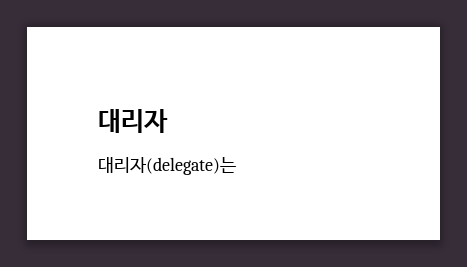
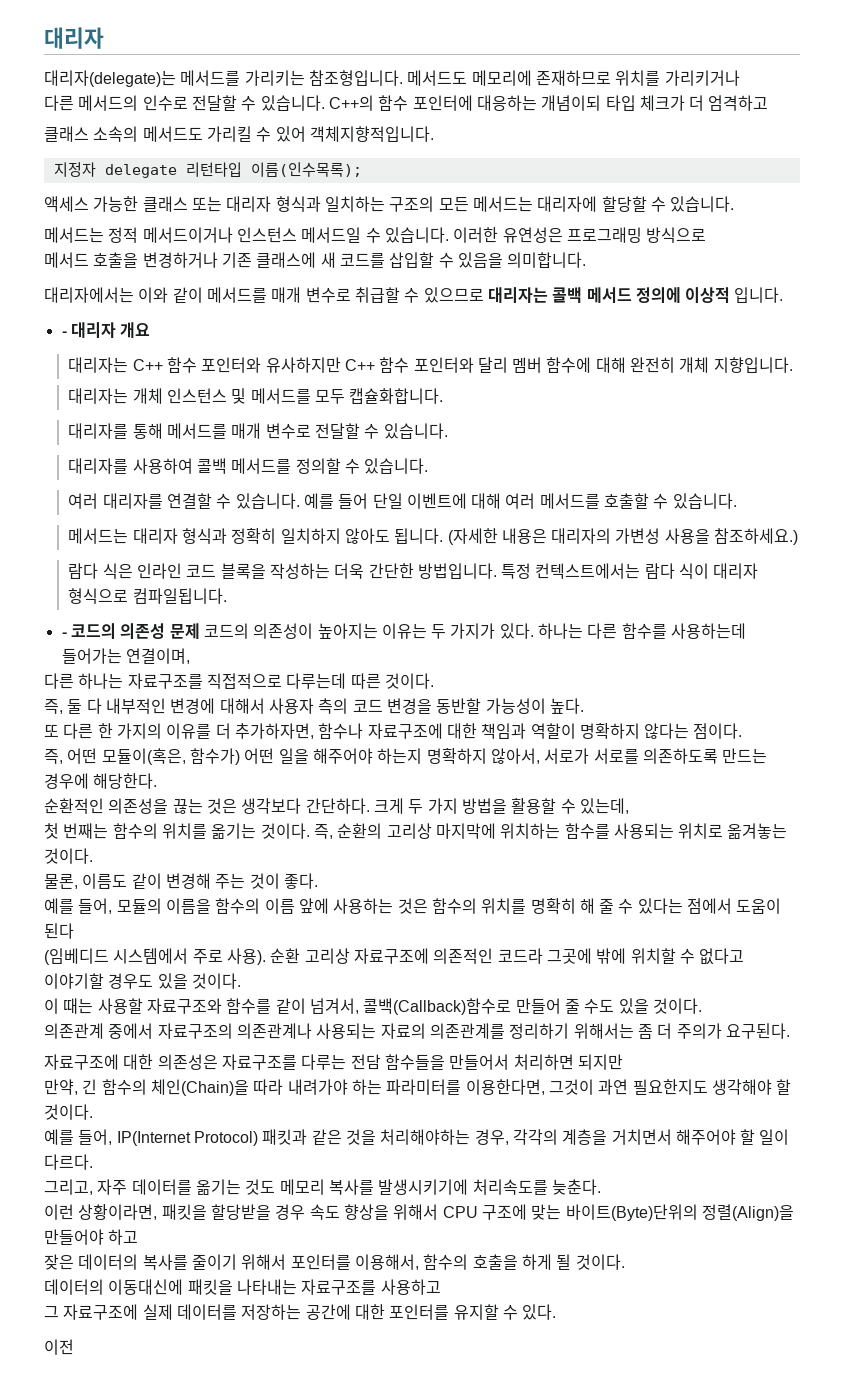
- 대리자(delegate)는
+ 대리자(delegate)는 메서드를 가리키는 참조형입니다. 메서드도 메모리에 존재하므로 위치를 가리키거나
+ 다른 메서드의 인수로 전달할 수 있습니다. C++의 함수 포인터에 대응하는 개념이되 타입 체크가 더 엄격하고
+ 클래스 소속의 메서드도 가리킬 수 있어 객체지향적입니다.
+ 지정자 delegate 리턴타입 이름(인수목록);
+ 액세스 가능한 클래스 또는 대리자 형식과 일치하는 구조의 모든 메서드는 대리자에 할당할 수 있습니다.
+ 메서드는 정적 메서드이거나 인스턴스 메서드일 수 있습니다. 이러한 유연성은 프로그래밍 방식으로
+ 메서드 호출을 변경하거나 기존 클래스에 새 코드를 삽입할 수 있음을 의미합니다.
+ 대리자에서는 이와 같이 메서드를 매개 변수로 취급할 수 있으므로 대리자는 콜백 메서드 정의에 이상적 입니다.
+ - 대리자 개요
+ 대리자는 C++ 함수 포인터와 유사하지만 C++ 함수 포인터와 달리 멤버 함수에 대해 완전히 개체 지향입니다.
+ 대리자는 개체 인스턴스 및 메서드를 모두 캡슐화합니다.
+ 대리자를 통해 메서드를 매개 변수로 전달할 수 있습니다.
+ 대리자를 사용하여 콜백 메서드를 정의할 수 있습니다.
+ 여러 대리자를 연결할 수 있습니다. 예를 들어 단일 이벤트에 대해 여러 메서드를 호출할 수 있습니다.
+ 메서드는 대리자 형식과 정확히 일치하지 않아도 됩니다. (자세한 내용은 대리자의 가변성 사용을 참조하세요.)
+ 람다 식은 인라인 코드 블록을 작성하는 더욱 간단한 방법입니다. 특정 컨텍스트에서는 람다 식이 대리자 형식으로 컴파일됩니다.
+ - 코드의 의존성 문제 코드의 의존성이 높아지는 이유는 두 가지가 있다. 하나는 다른 함수를 사용하는데 들어가는 연결이며,
+ 다른 하나는 자료구조를 직접적으로 다루는데 따른 것이다.
+ 즉, 둘 다 내부적인 변경에 대해서 사용자 측의 코드 변경을 동반할 가능성이 높다.
+ 또 다른 한 가지의 이유를 더 추가하자면, 함수나 자료구조에 대한 책임과 역할이 명확하지 않다는 점이다.
+ 즉, 어떤 모듈이(혹은, 함수가) 어떤 일을 해주어야 하는지 명확하지 않아서, 서로가 서로를 의존하도록 만드는 경우에 해당한다.
+ 순환적인 의존성을 끊는 것은 생각보다 간단하다. 크게 두 가지 방법을 활용할 수 있는데,
+ 첫 번째는 함수의 위치를 옮기는 것이다. 즉, 순환의 고리상 마지막에 위치하는 함수를 사용되는 위치로 옮겨놓는 것이다.
+ 물론, 이름도 같이 변경해 주는 것이 좋다.
+ 예를 들어, 모듈의 이름을 함수의 이름 앞에 사용하는 것은 함수의 위치를 명확히 해 줄 수 있다는 점에서 도움이 된다
+ (임베디드 시스템에서 주로 사용). 순환 고리상 자료구조에 의존적인 코드라 그곳에 밖에 위치할 수 없다고 이야기할 경우도 있을 것이다.
+ 이 때는 사용할 자료구조와 함수를 같이 넘겨서, 콜백(Callback)함수로 만들어 줄 수도 있을 것이다.
+ 의존관계 중에서 자료구조의 의존관계나 사용되는 자료의 의존관계를 정리하기 위해서는 좀 더 주의가 요구된다.
+ 자료구조에 대한 의존성은 자료구조를 다루는 전담 함수들을 만들어서 처리하면 되지만
+ 만약, 긴 함수의 체인(Chain)을 따라 내려가야 하는 파라미터를 이용한다면, 그것이 과연 필요한지도 생각해야 할 것이다.
+ 예를 들어, IP(Internet Protocol) 패킷과 같은 것을 처리해야하는 경우, 각각의 계층을 거치면서 해주어야 할 일이 다르다.
+ 그리고, 자주 데이터를 옮기는 것도 메모리 복사를 발생시키기에 처리속도를 늦춘다.
+ 이런 상황이라면, 패킷을 할당받을 경우 속도 향상을 위해서 CPU 구조에 맞는 바이트(Byte)단위의 정렬(Align)을 만들어야 하고
+ 잦은 데이터의 복사를 줄이기 위해서 포인터를 이용해서, 함수의 호출을 하게 될 것이다.
+ 데이터의 이동대신에 패킷을 나타내는 자료구조를 사용하고
+ 그 자료구조에 실제 데이터를 저장하는 공간에 대한 포인터를 유지할 수 있다.
+ 이전

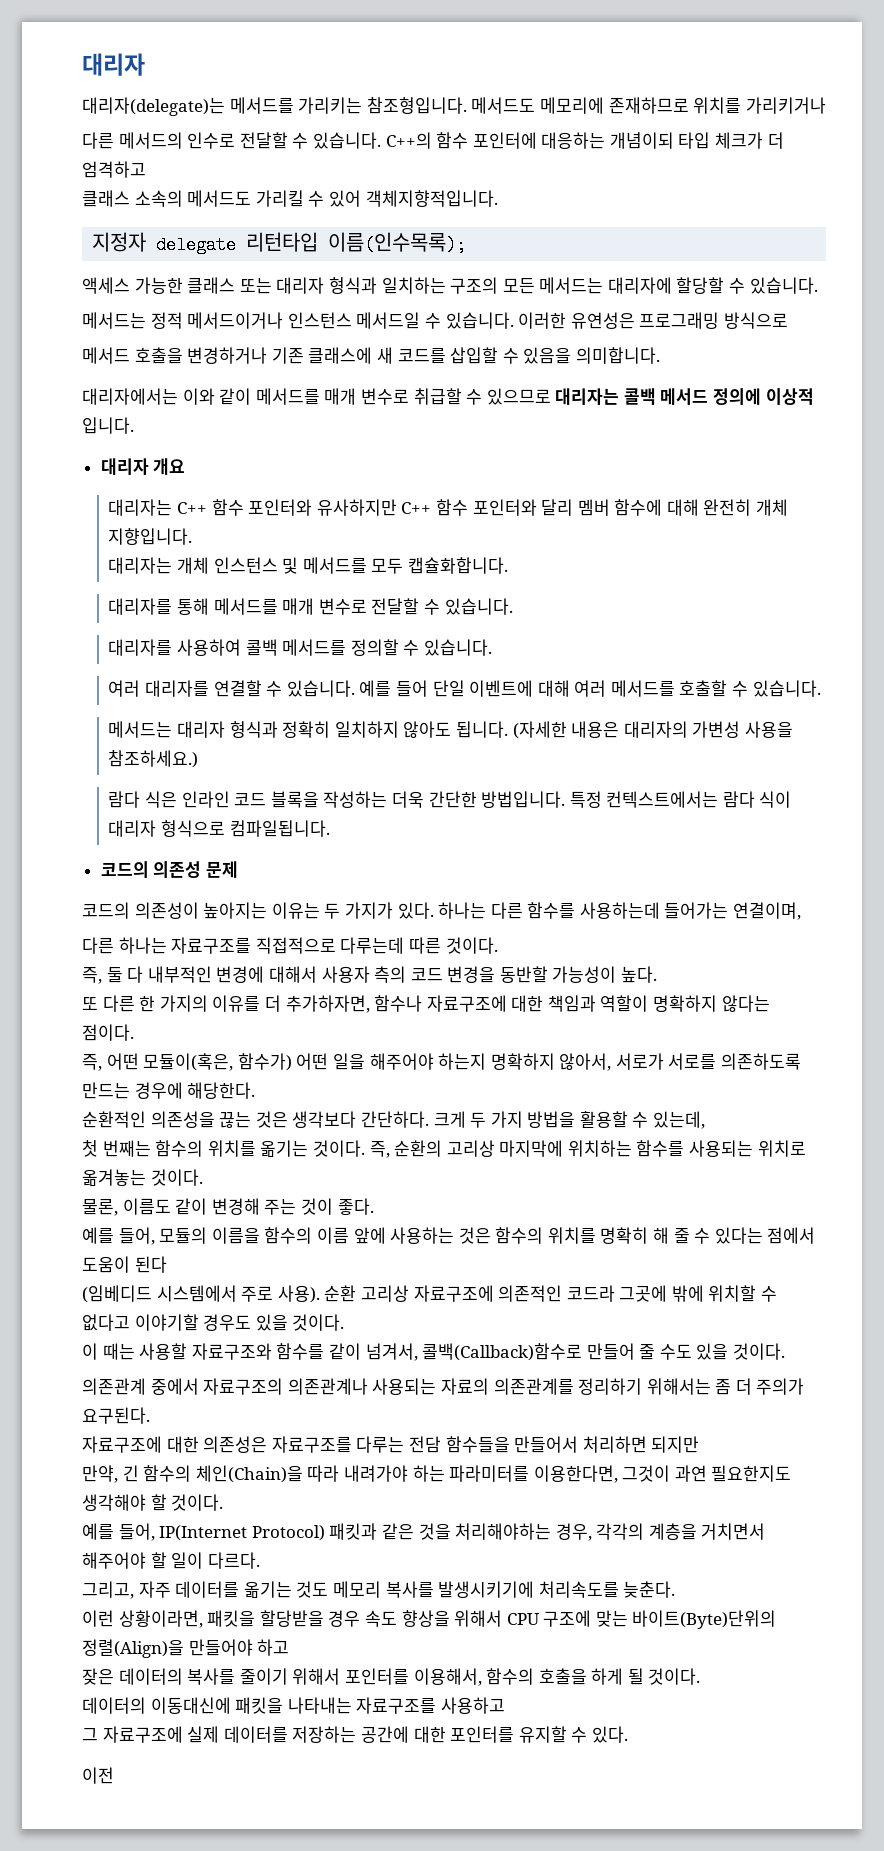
- - 대리자 개요
+ 대리자 개요
- - 코드의 의존성 문제 코드의 의존성이 높아지는 이유는 두 가지가 있다.
+ 코드의 의존성 문제
+ 코드의 의존성이 높아지는 이유는 두 가지가 있다.

